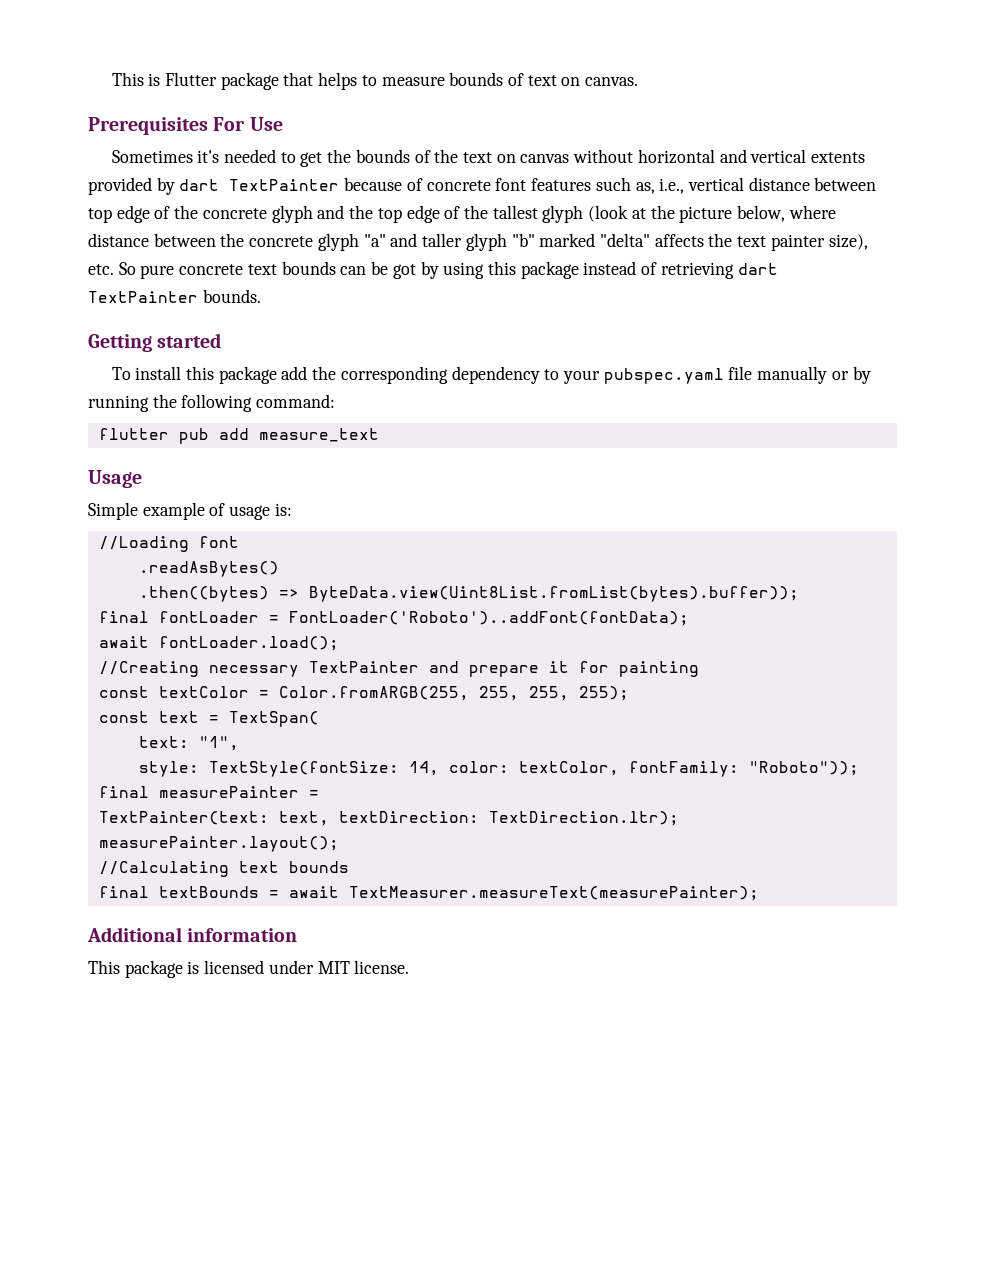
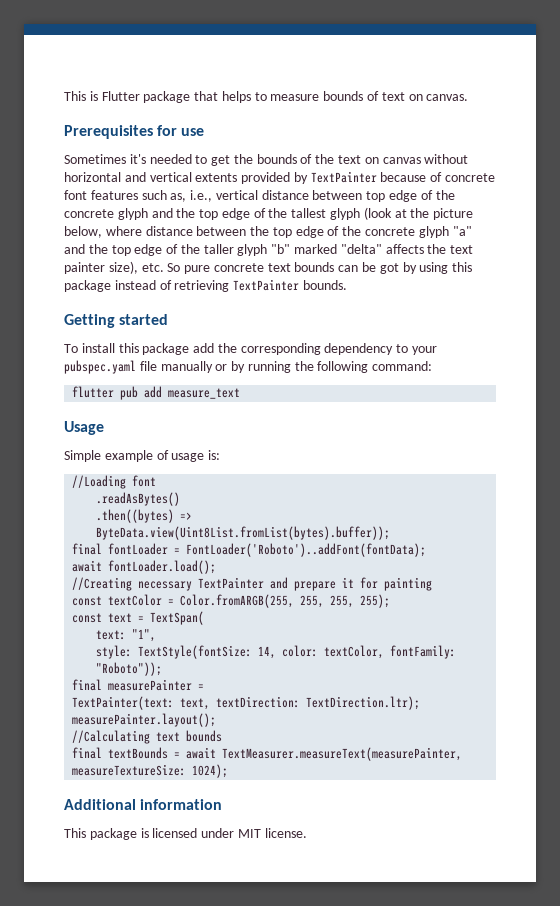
- Prerequisites For Use
+ Prerequisites for use
- Sometimes it's needed to get the bounds of the text on canvas without horizontal and vertical extents provided by dart TextPainter because of concrete font features such as, i.e., vertical distance between top edge of the concrete glyph and the top edge of the tallest glyph (look at the picture below, where distance between the concrete glyph "a" and taller glyph "b" marked "delta" affects the text painter size), etc. So pure concrete text bounds can be got by using this package instead of retrieving dart TextPainter bounds.
+ Sometimes it's needed to get the bounds of the text on canvas without horizontal and vertical extents provided by TextPainter because of concrete font features such as, i.e., vertical distance between top edge of the concrete glyph and the top edge of the tallest glyph (look at the picture below, where distance between the top edge of the concrete glyph "a" and the top edge of the taller glyph "b" marked "delta" affects the text painter size), etc. So pure concrete text bounds can be got by using this package instead of retrieving TextPainter bounds.
- final textBounds = await TextMeasurer.measureText(measurePainter);
+ final textBounds = await TextMeasurer.measureText(measurePainter, measureTextureSize: 1024);

